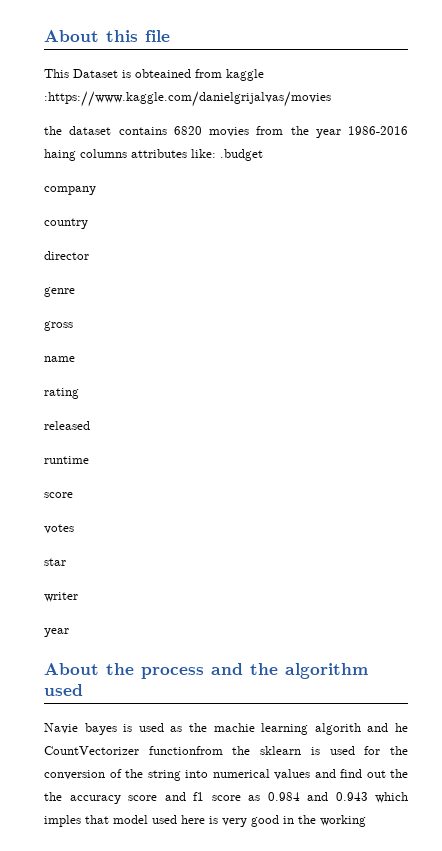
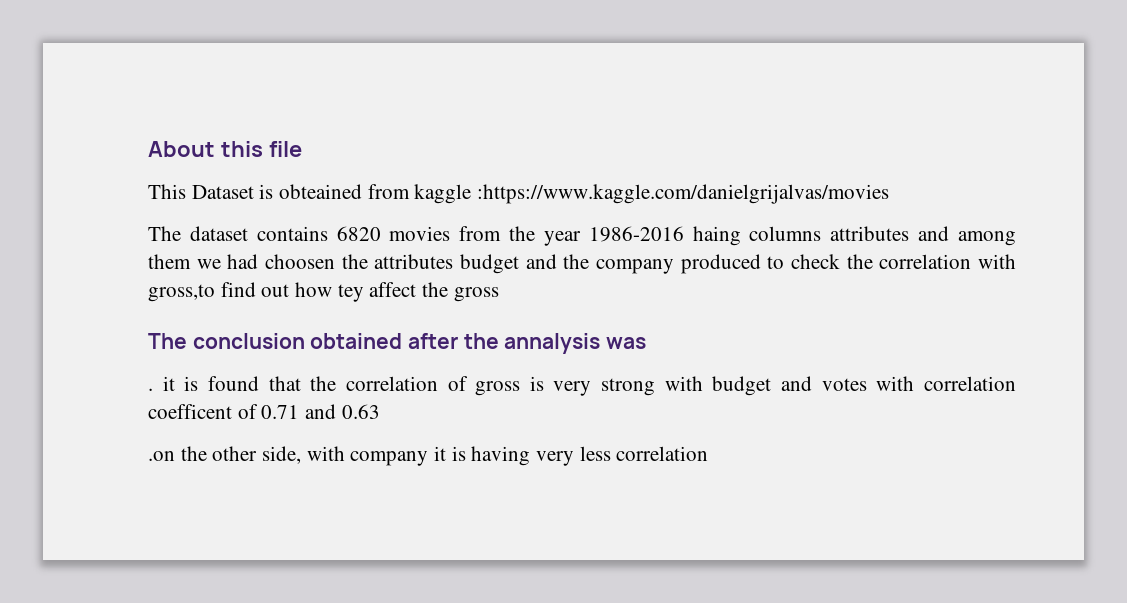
- the dataset contains 6820 movies from the year 1986-2016 haing columns attributes like: .budget
- company
- country
- director
- genre
- gross
- name
- rating
- released
- runtime
- score
- votes
- star
- writer
- year
- About the process and the algorithm used
- Navie bayes is used as the machie learning algorith and he CountVectorizer functionfrom the sklearn is used for the conversion of the string into numerical values and find out the the accuracy score and f1 score as 0.984 and 0.943 which imples that model used here is very good in the working
+ The dataset contains 6820 movies from the year 1986-2016 haing columns attributes and among them we had choosen the attributes budget and the company produced to check the correlation with gross,to find out how tey affect the gross
+ The conclusion obtained after the annalysis was
+ . it is found that the correlation of gross is very strong with budget and votes with correlation coefficent of 0.71 and 0.63
+ .on the other side, with company it is having very less correlation

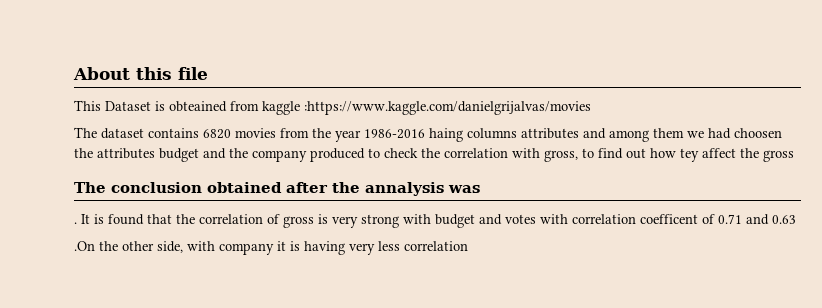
- The dataset contains 6820 movies from the year 1986-2016 haing columns attributes and among them we had choosen the attributes budget and the company produced to check the correlation with gross,to find out how tey affect the gross
+ The dataset contains 6820 movies from the year 1986-2016 haing columns attributes and among them we had choosen the attributes budget and the company produced to check the correlation with gross, to find out how tey affect the gross
- . it is found that the correlation of gross is very strong with budget and votes with correlation coefficent of 0.71 and 0.63
+ . It is found that the correlation of gross is very strong with budget and votes with correlation coefficent of 0.71 and 0.63
- .on the other side, with company it is having very less correlation
+ .On the other side, with company it is having very less correlation

